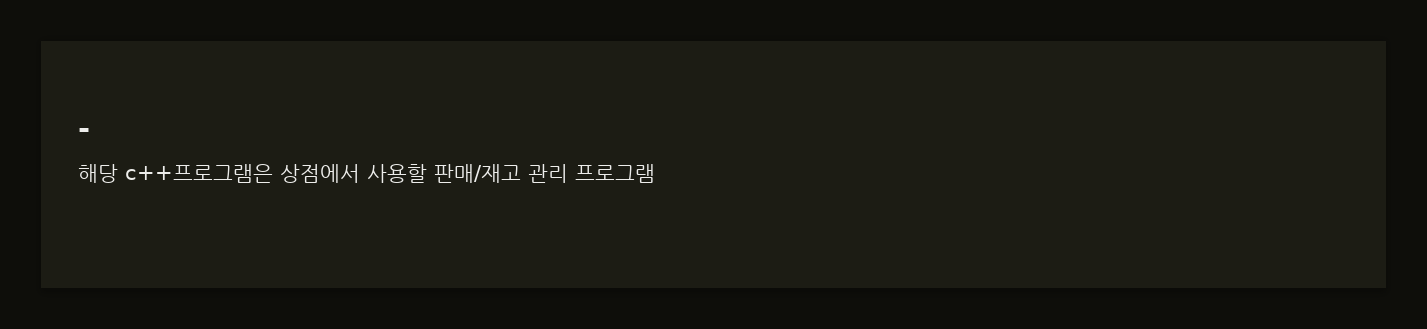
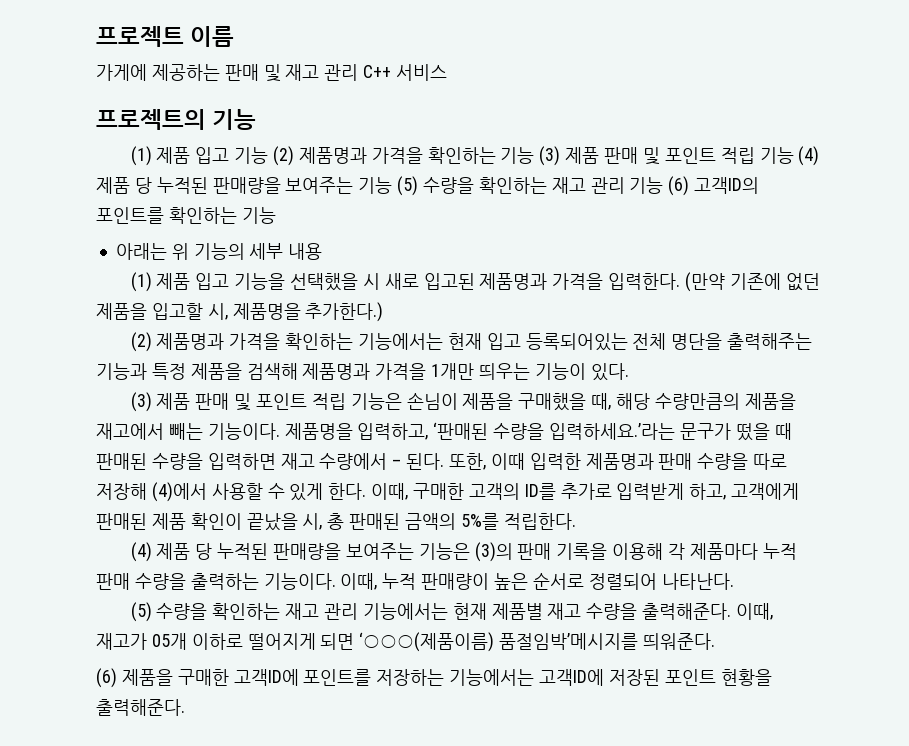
- -
- 해당 c++프로그램은 상점에서 사용할 판매/재고 관리 프로그램
+ 프로젝트 이름
+ 가게에 제공하는 판매 및 재고 관리 C++ 서비스
+ 프로젝트의 기능
+ (1) 제품 입고 기능 (2) 제품명과 가격을 확인하는 기능 (3) 제품 판매 및 포인트 적립 기능 (4) 제품 당 누적된 판매량을 보여주는 기능 (5) 수량을 확인하는 재고 관리 기능 (6) 고객ID의 포인트를 확인하는 기능
+ 아래는 위 기능의 세부 내용
+ (1) 제품 입고 기능을 선택했을 시 새로 입고된 제품명과 가격을 입력한다. (만약 기존에 없던 제품을 입고할 시, 제품명을 추가한다.)
+ (2) 제품명과 가격을 확인하는 기능에서는 현재 입고 등록되어있는 전체 명단을 출력해주는 기능과 특정 제품을 검색해 제품명과 가격을 1개만 띄우는 기능이 있다.
+ (3) 제품 판매 및 포인트 적립 기능은 손님이 제품을 구매했을 때, 해당 수량만큼의 제품을 재고에서 빼는 기능이다. 제품명을 입력하고, ‘판매된 수량을 입력하세요.’라는 문구가 떴을 때 판매된 수량을 입력하면 재고 수량에서 – 된다. 또한, 이때 입력한 제품명과 판매 수량을 따로 저장해 (4)에서 사용할 수 있게 한다. 이때, 구매한 고객의 ID를 추가로 입력받게 하고, 고객에게 판매된 제품 확인이 끝났을 시, 총 판매된 금액의 5%를 적립한다.
+ (4) 제품 당 누적된 판매량을 보여주는 기능은 (3)의 판매 기록을 이용해 각 제품마다 누적 판매 수량을 출력하는 기능이다. 이때, 누적 판매량이 높은 순서로 정렬되어 나타난다.
+ (5) 수량을 확인하는 재고 관리 기능에서는 현재 제품별 재고 수량을 출력해준다. 이때, 재고가 05개 이하로 떨어지게 되면 ‘○○○(제품이름) 품절임박’메시지를 띄워준다.
+ (6) 제품을 구매한 고객ID에 포인트를 저장하는 기능에서는 고객ID에 저장된 포인트 현황을 출력해준다.

